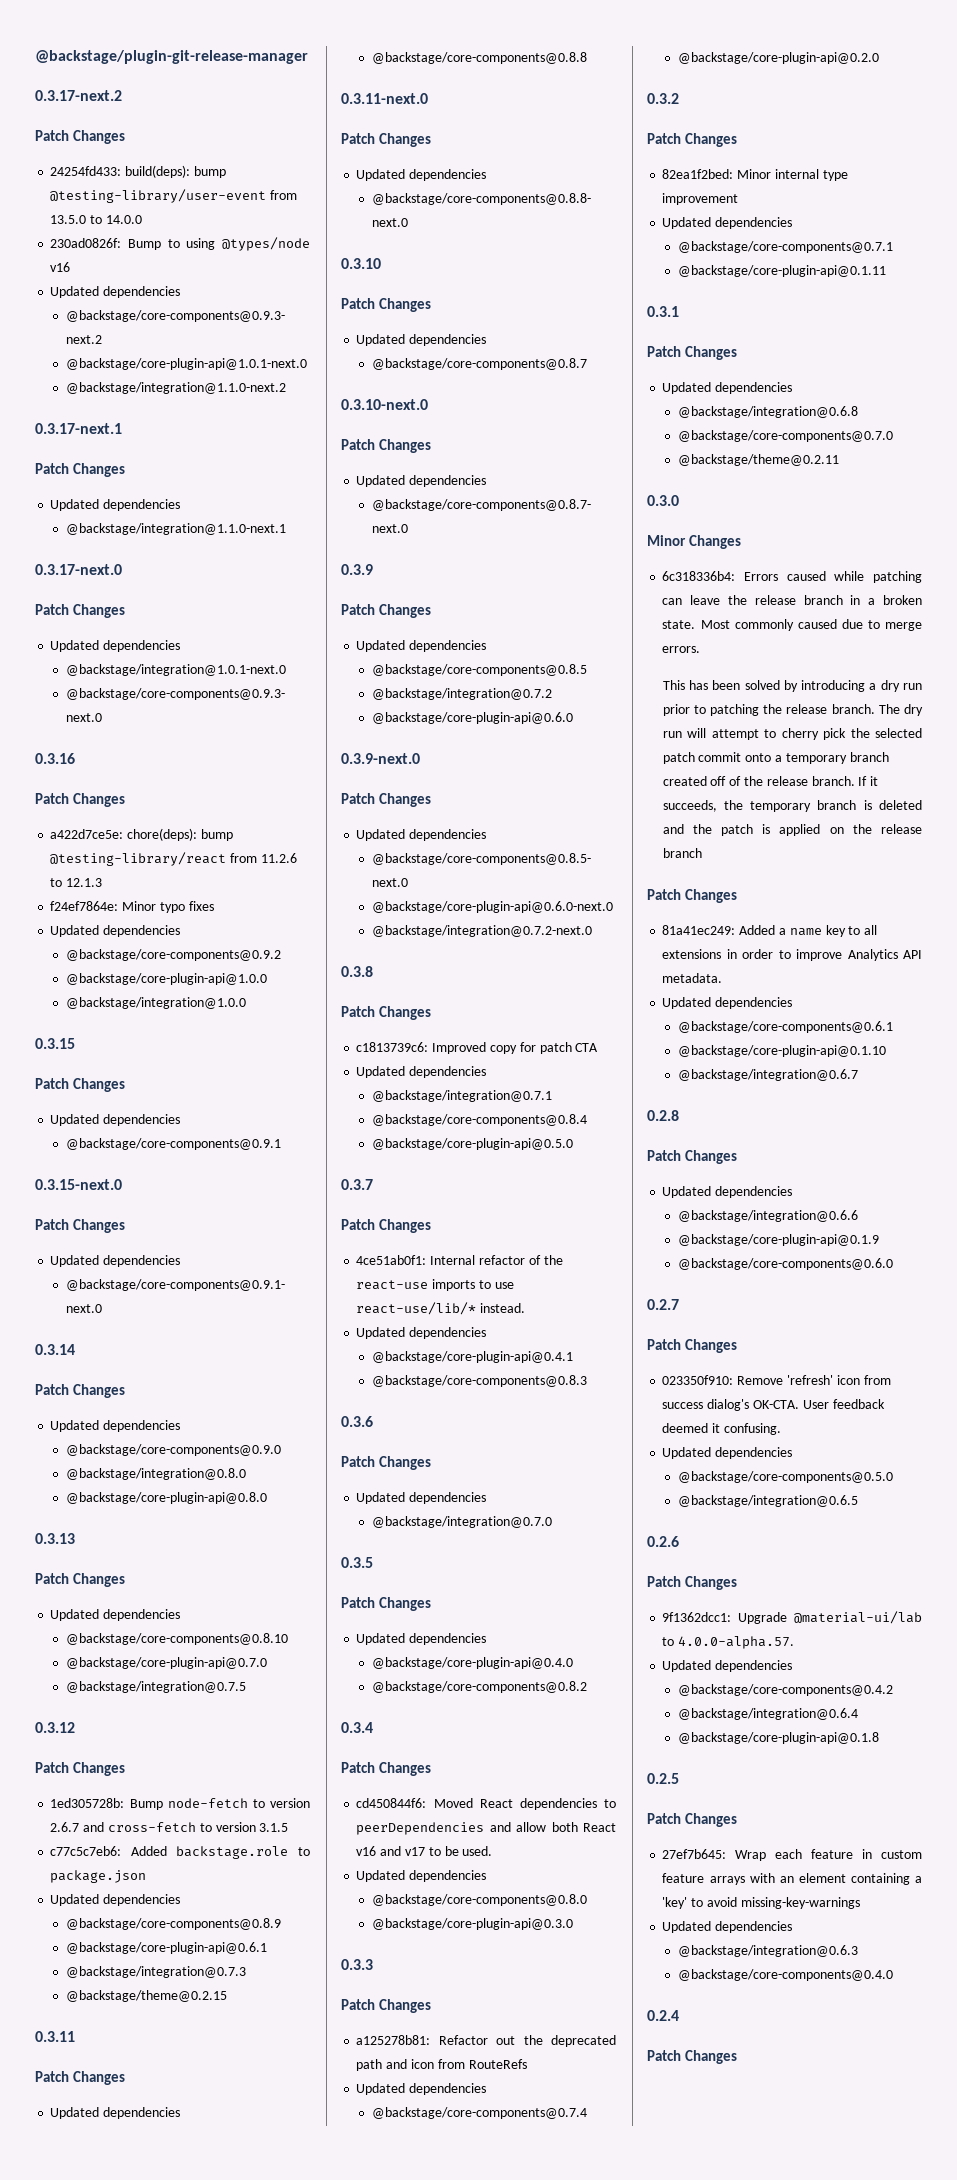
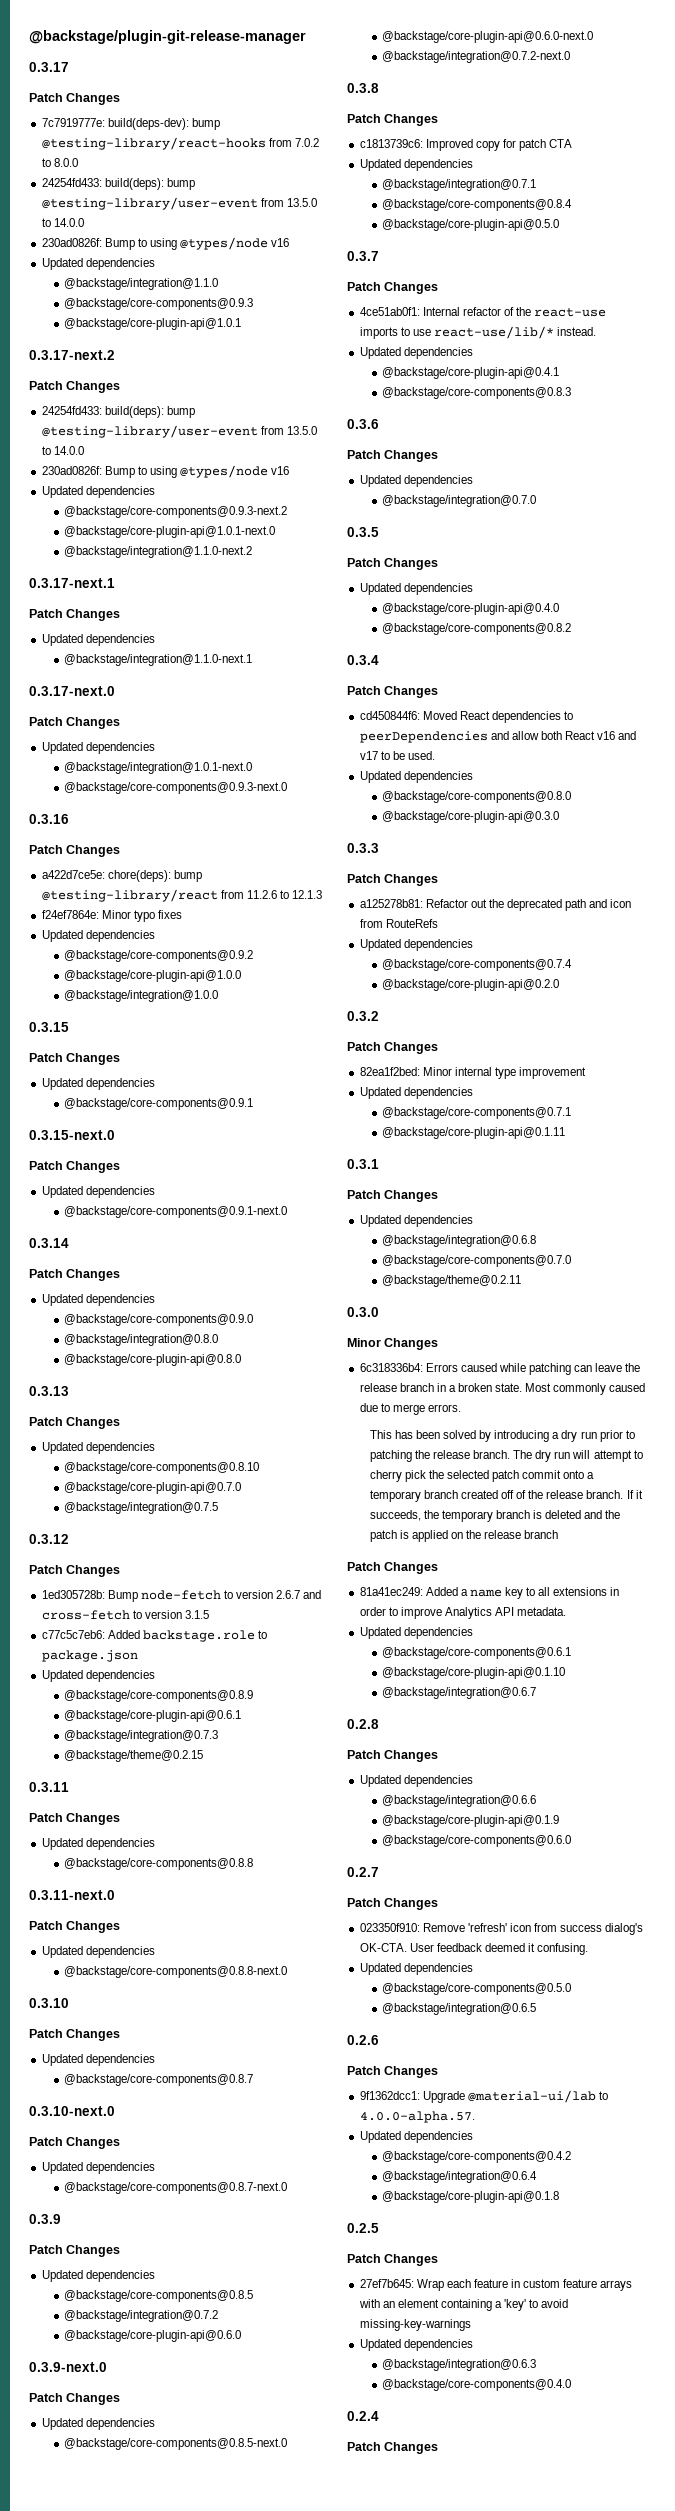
+ 0.3.17
+ Patch Changes
+ 7c7919777e: build(deps-dev): bump @testing-library/react-hooks from 7.0.2 to 8.0.0
+ 24254fd433: build(deps): bump @testing-library/user-event from 13.5.0 to 14.0.0
+ 230ad0826f: Bump to using @types/node v16
+ Updated dependencies
+ @backstage/integration@1.1.0
+ @backstage/core-components@0.9.3
+ @backstage/core-plugin-api@1.0.1

